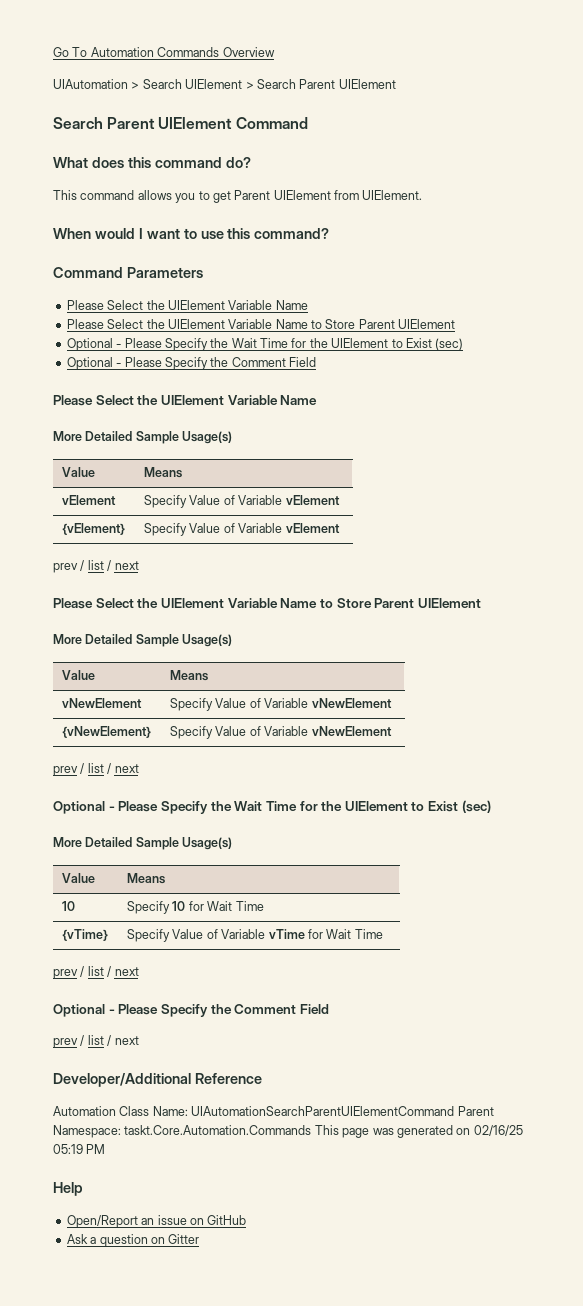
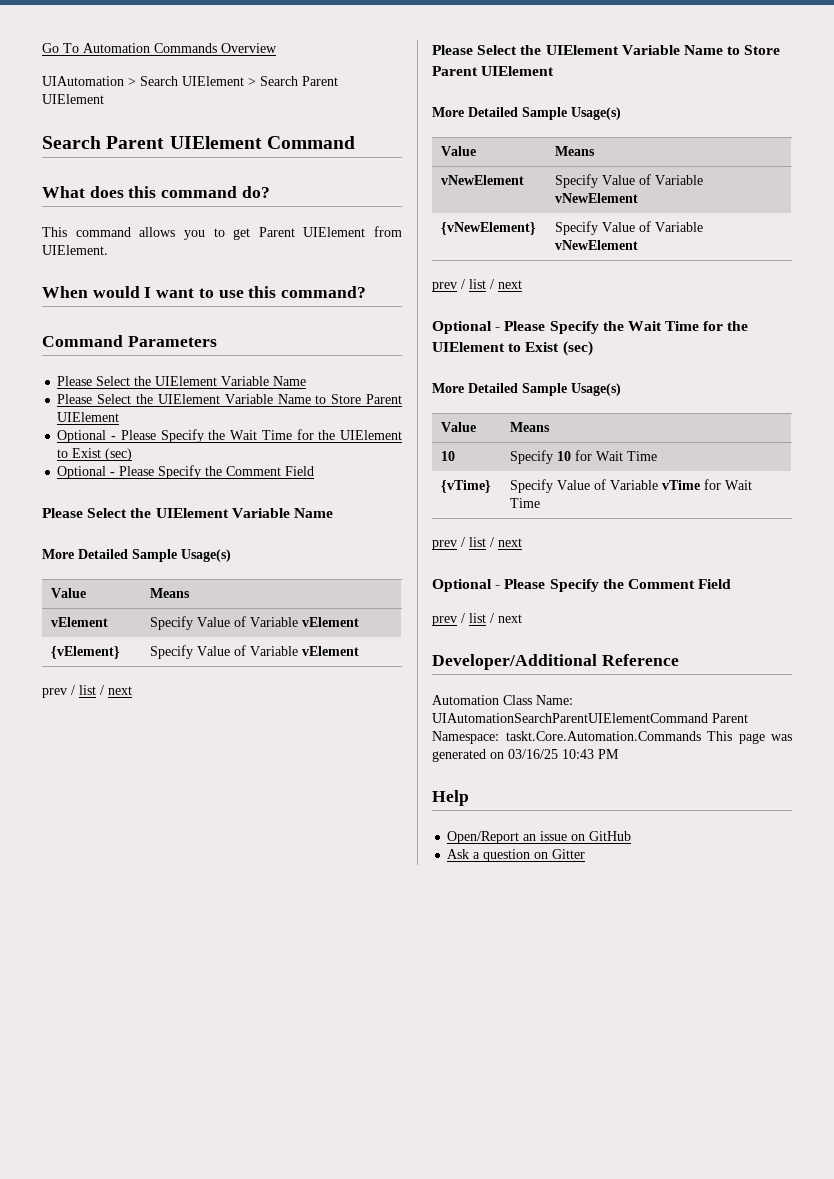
- Automation Class Name: UIAutomationSearchParentUIElementCommand Parent Namespace: taskt.Core.Automation.Commands This page was generated on 02/16/25 05:19 PM
+ Automation Class Name: UIAutomationSearchParentUIElementCommand Parent Namespace: taskt.Core.Automation.Commands This page was generated on 03/16/25 10:43 PM

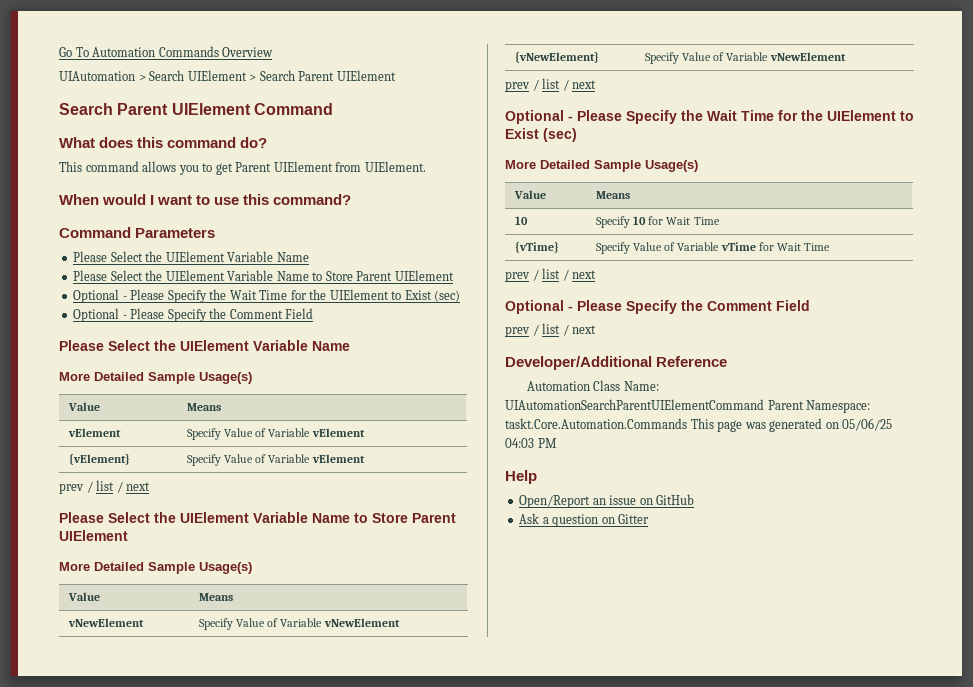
- Automation Class Name: UIAutomationSearchParentUIElementCommand Parent Namespace: taskt.Core.Automation.Commands This page was generated on 03/16/25 10:43 PM
+ Automation Class Name: UIAutomationSearchParentUIElementCommand Parent Namespace: taskt.Core.Automation.Commands This page was generated on 05/06/25 04:03 PM

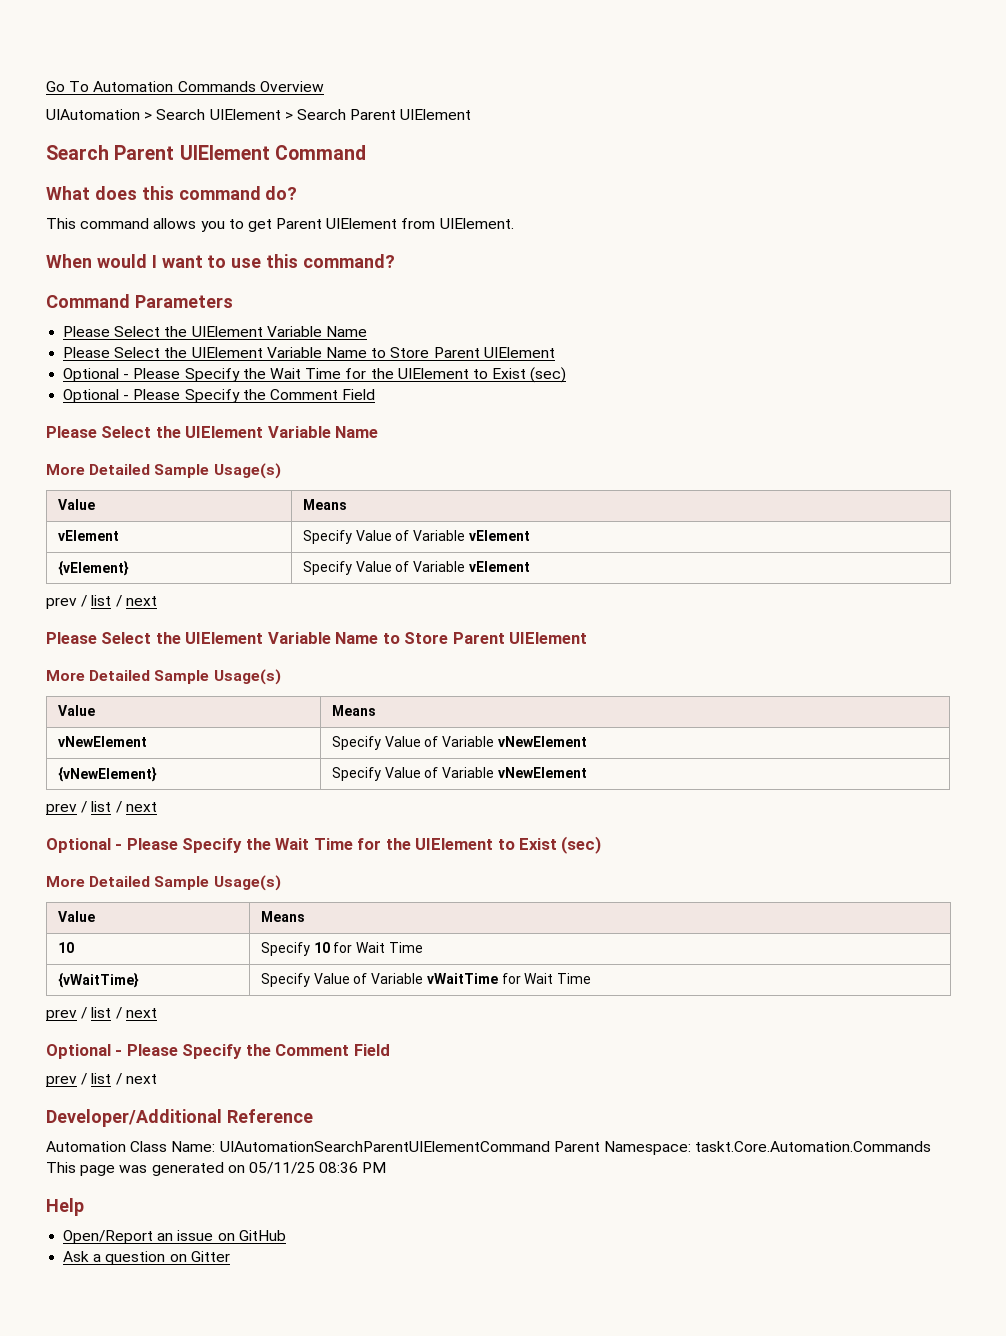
- {vTime} | Specify Value of Variable vTime for Wait Time
+ {vWaitTime} | Specify Value of Variable vWaitTime for Wait Time
- Automation Class Name: UIAutomationSearchParentUIElementCommand Parent Namespace: taskt.Core.Automation.Commands This page was generated on 05/06/25 04:03 PM
+ Automation Class Name: UIAutomationSearchParentUIElementCommand Parent Namespace: taskt.Core.Automation.Commands This page was generated on 05/11/25 08:36 PM

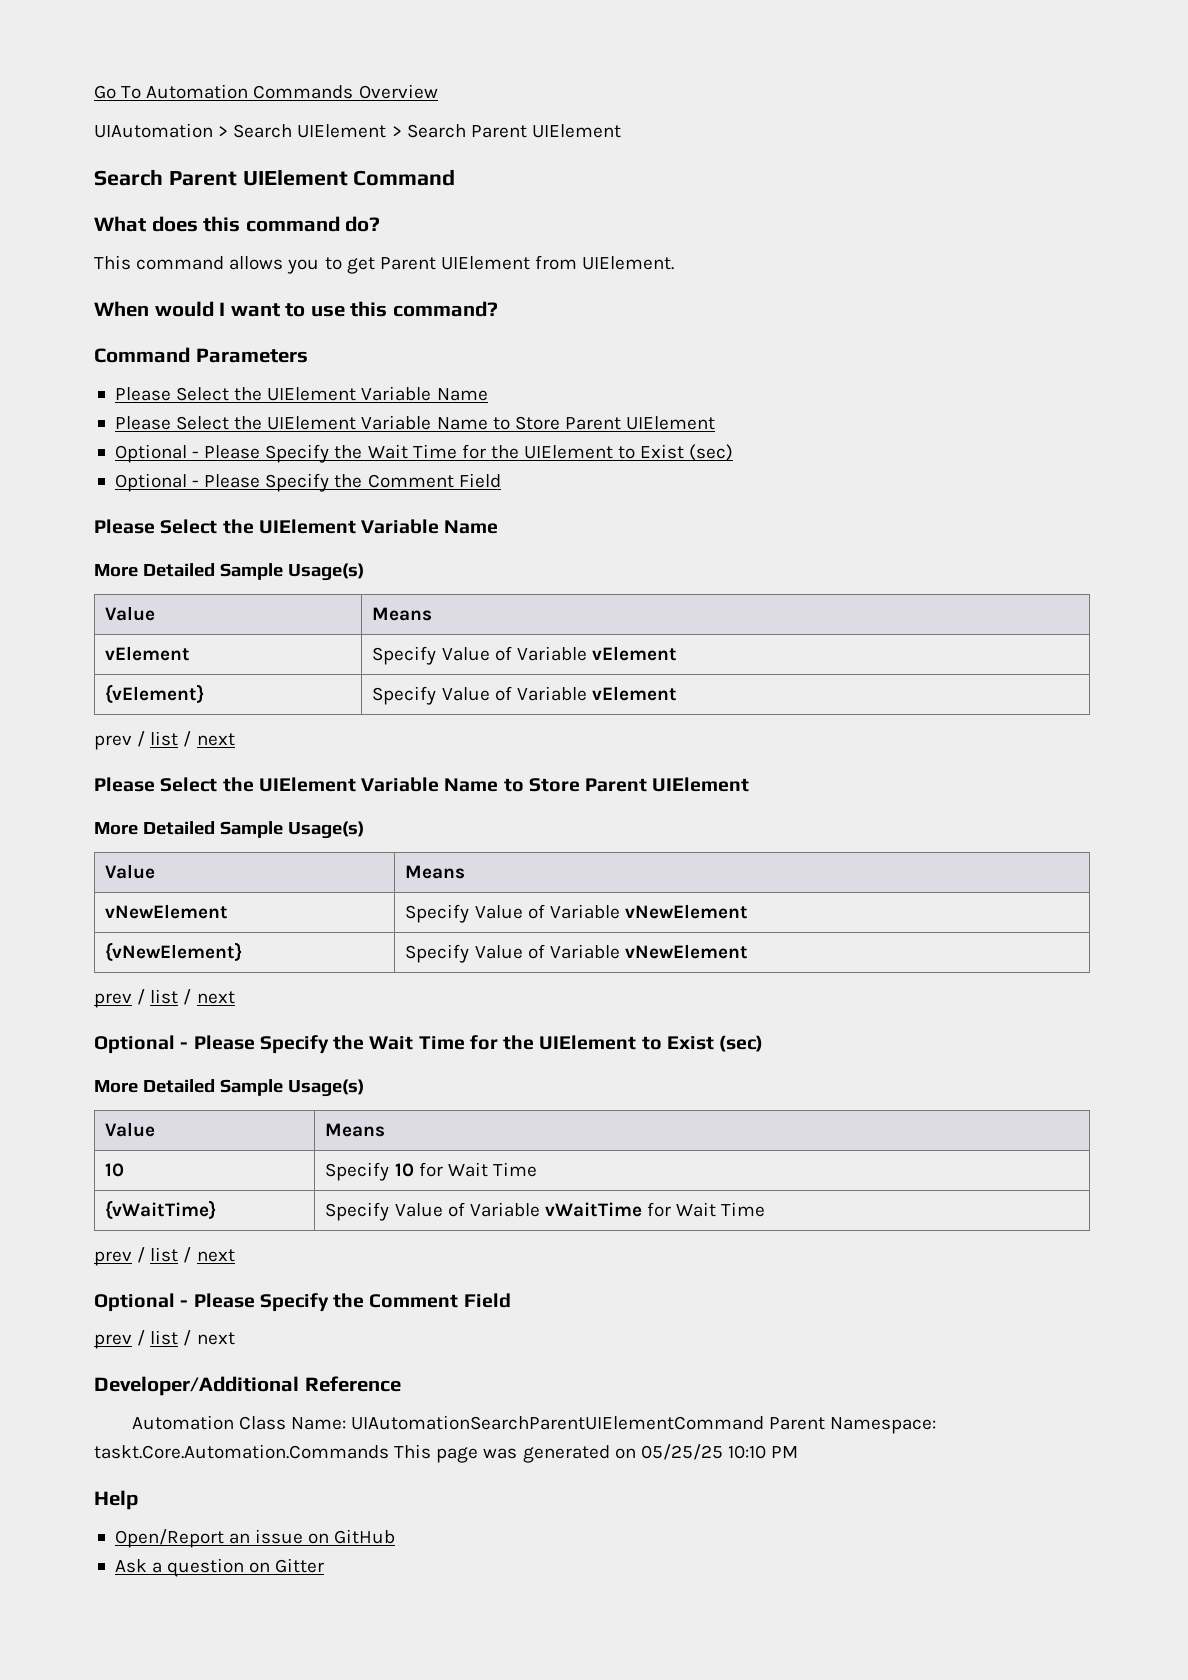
- Automation Class Name: UIAutomationSearchParentUIElementCommand Parent Namespace: taskt.Core.Automation.Commands This page was generated on 05/11/25 08:36 PM
+ Automation Class Name: UIAutomationSearchParentUIElementCommand Parent Namespace: taskt.Core.Automation.Commands This page was generated on 05/25/25 10:10 PM

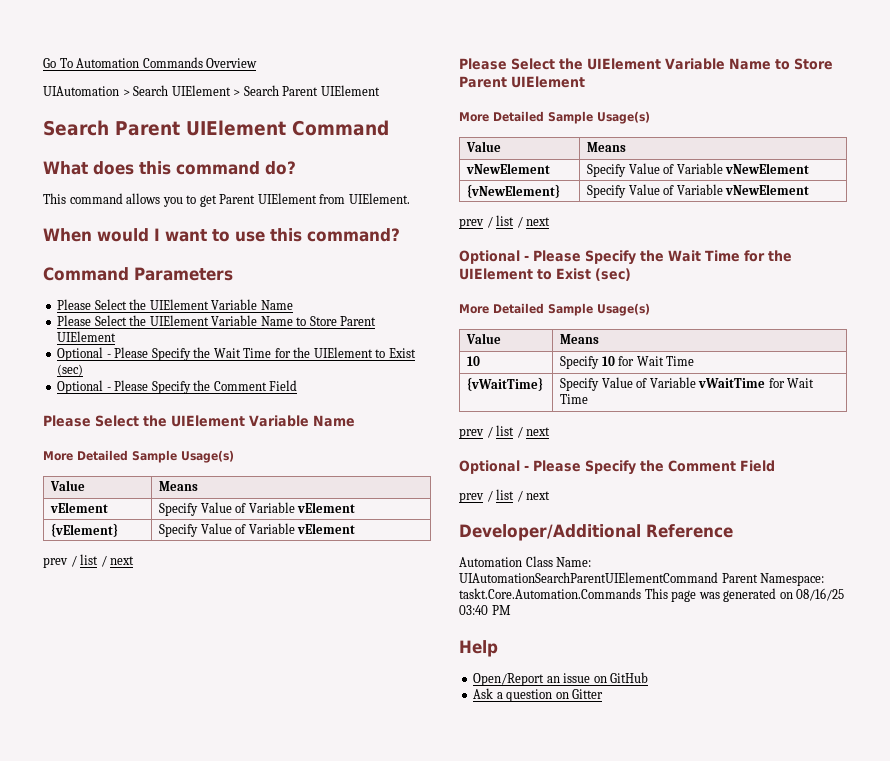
- Automation Class Name: UIAutomationSearchParentUIElementCommand Parent Namespace: taskt.Core.Automation.Commands This page was generated on 05/25/25 10:10 PM
+ Automation Class Name: UIAutomationSearchParentUIElementCommand Parent Namespace: taskt.Core.Automation.Commands This page was generated on 08/16/25 03:40 PM

